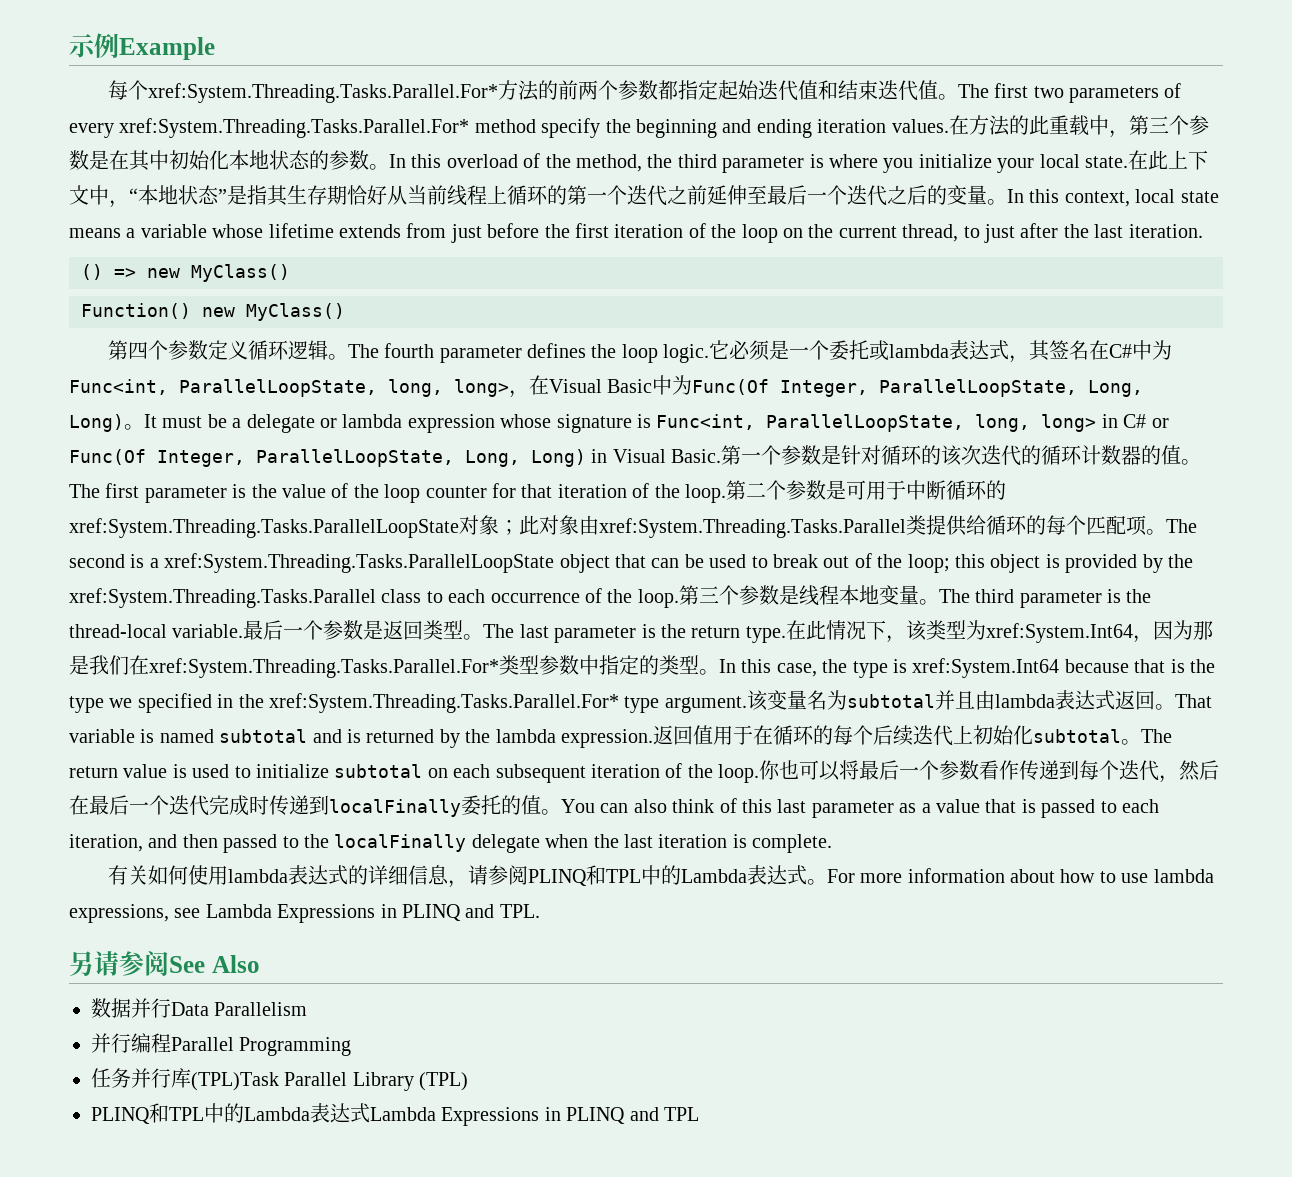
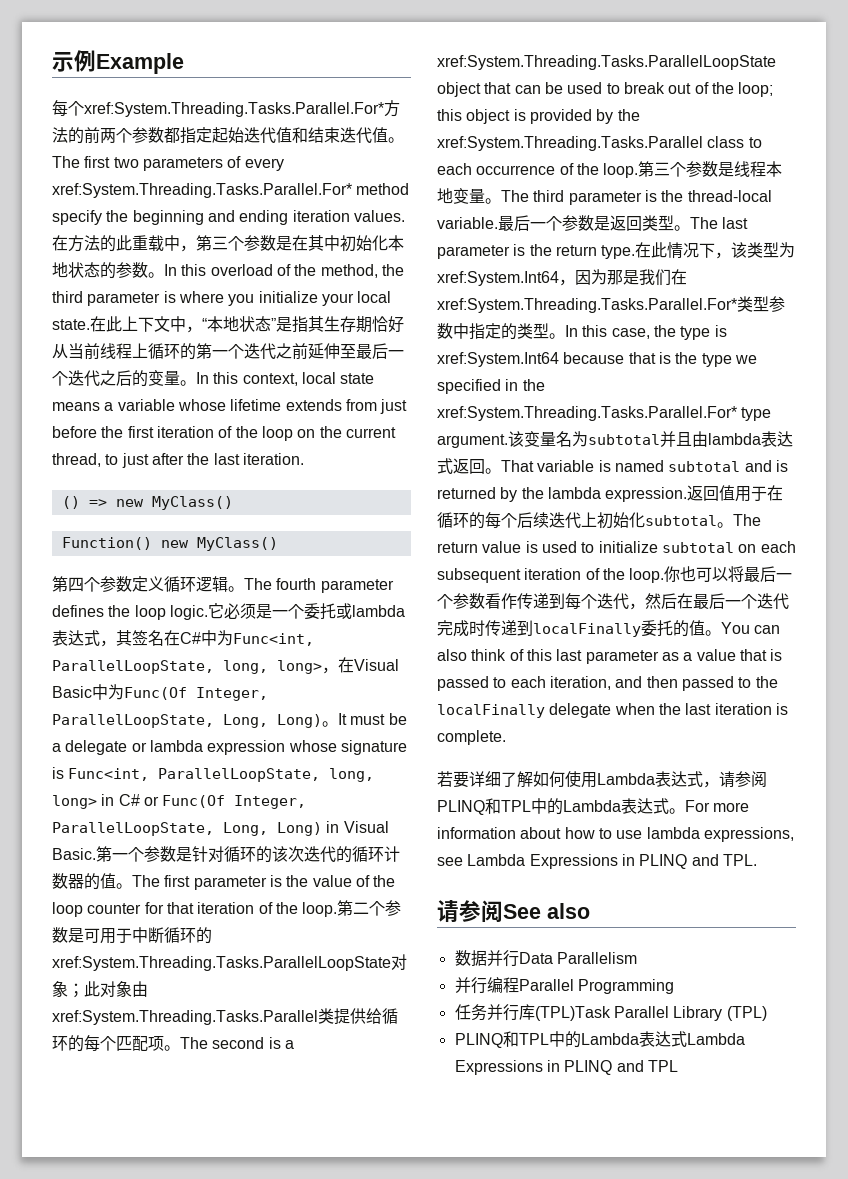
- 有关如何使用lambda表达式的详细信息，请参阅PLINQ和TPL中的Lambda表达式。
+ 若要详细了解如何使用Lambda表达式，请参阅PLINQ和TPL中的Lambda表达式。
- 另请参阅See Also
+ 请参阅See also

